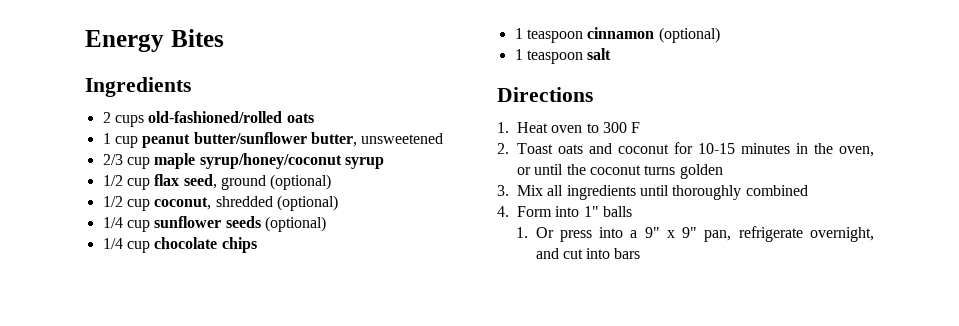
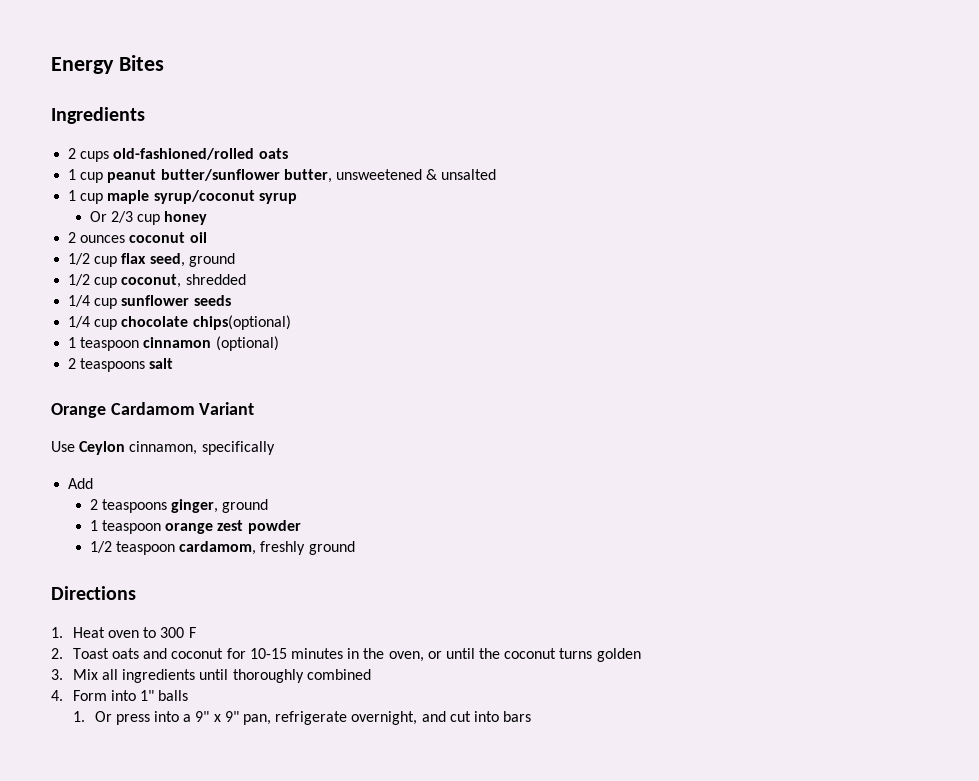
- 1 cup peanut butter/sunflower butter, unsweetened
- 2/3 cup maple syrup/honey/coconut syrup
+ 1 cup peanut butter/sunflower butter, unsweetened & unsalted
+ 1 cup maple syrup/coconut syrup
+ Or 2/3 cup honey
+ 2 ounces coconut oil
- 1/2 cup flax seed, ground (optional)
+ 1/2 cup flax seed, ground
- 1/2 cup coconut, shredded (optional)
+ 1/2 cup coconut, shredded
- 1/4 cup sunflower seeds (optional)
+ 1/4 cup sunflower seeds
- 1/4 cup chocolate chips
+ 1/4 cup chocolate chips(optional)
- 1 teaspoon salt
+ 2 teaspoons salt
+ Orange Cardamom Variant
+ Use Ceylon cinnamon, specifically
+ Add
+ 2 teaspoons ginger, ground
+ 1 teaspoon orange zest powder
+ 1/2 teaspoon cardamom, freshly ground

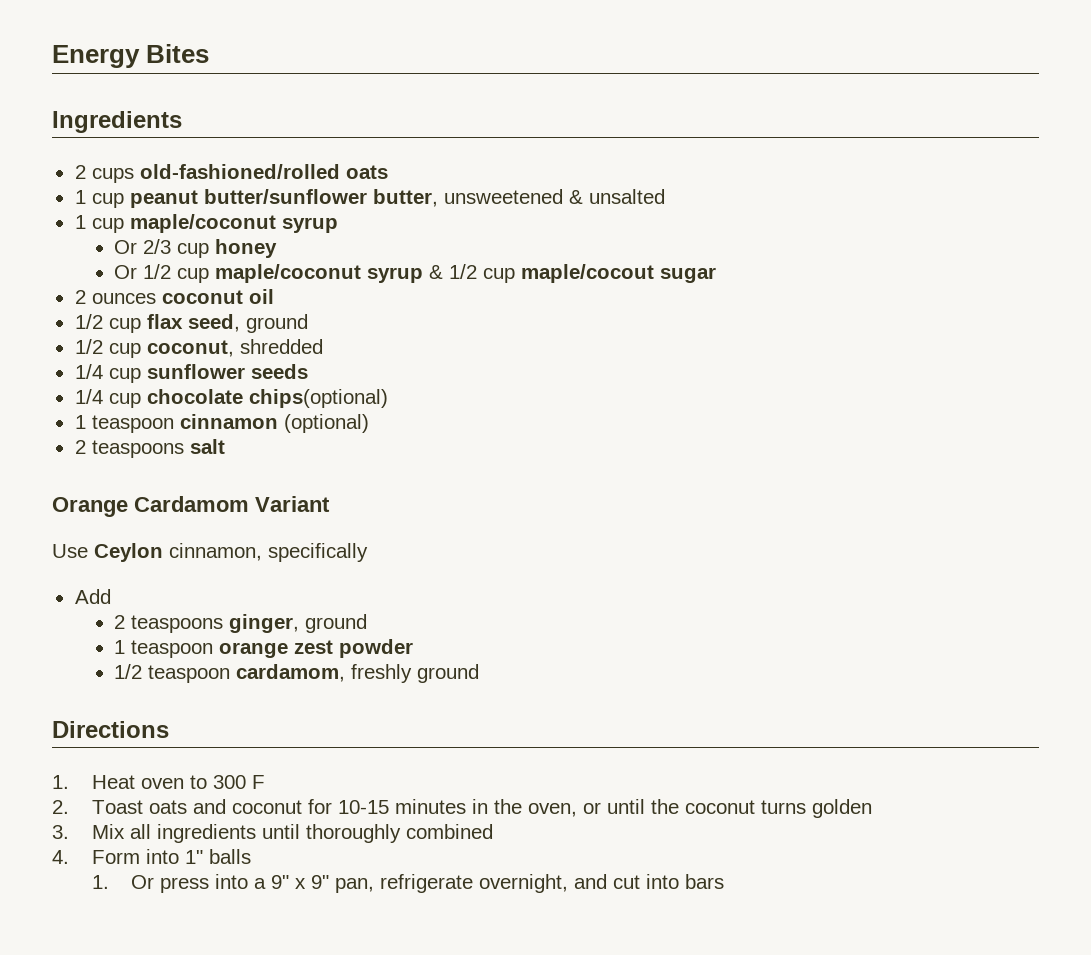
- 1 cup maple syrup/coconut syrup
+ 1 cup maple/coconut syrup
+ Or 1/2 cup maple/coconut syrup & 1/2 cup maple/cocout sugar

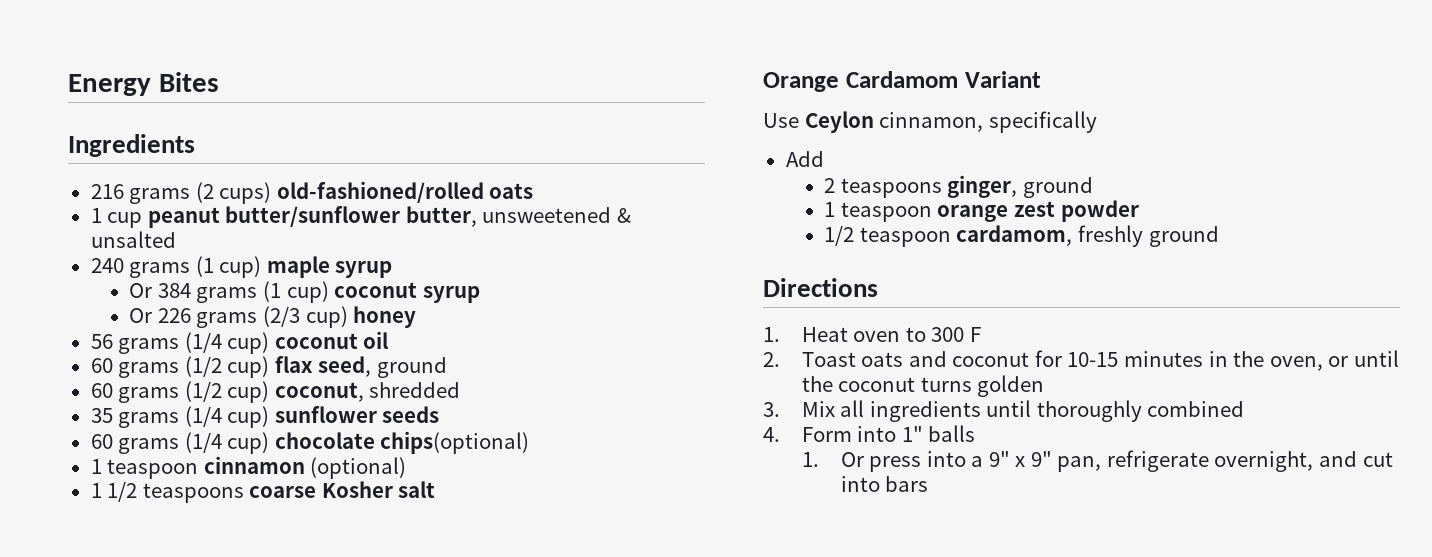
- 2 cups old-fashioned/rolled oats
+ 216 grams (2 cups) old-fashioned/rolled oats
- 1 cup maple/coconut syrup
- Or 2/3 cup honey
- Or 1/2 cup maple/coconut syrup & 1/2 cup maple/cocout sugar
- 2 ounces coconut oil
- 1/2 cup flax seed, ground
- 1/2 cup coconut, shredded
- 1/4 cup sunflower seeds
- 1/4 cup chocolate chips(optional)
+ 240 grams (1 cup) maple syrup
+ Or 384 grams (1 cup) coconut syrup
+ Or 226 grams (2/3 cup) honey
+ 56 grams (1/4 cup) coconut oil
+ 60 grams (1/2 cup) flax seed, ground
+ 60 grams (1/2 cup) coconut, shredded
+ 35 grams (1/4 cup) sunflower seeds
+ 60 grams (1/4 cup) chocolate chips(optional)
- 2 teaspoons salt
+ 1 1/2 teaspoons coarse Kosher salt

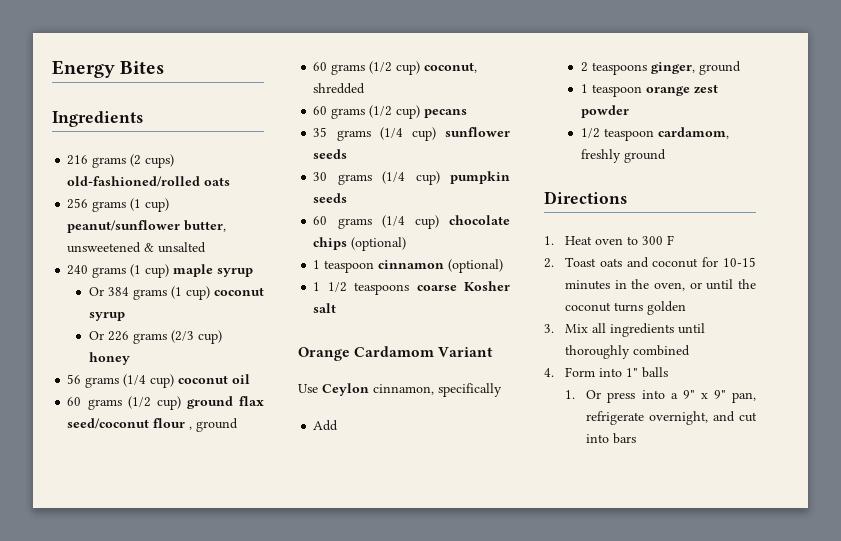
- 1 cup peanut butter/sunflower butter, unsweetened & unsalted
+ 256 grams (1 cup) peanut/sunflower butter, unsweetened & unsalted
- 60 grams (1/2 cup) flax seed, ground
+ 60 grams (1/2 cup) ground flax seed/coconut flour , ground
+ 60 grams (1/2 cup) pecans
+ 30 grams (1/4 cup) pumpkin seeds
- 60 grams (1/4 cup) chocolate chips(optional)
+ 60 grams (1/4 cup) chocolate chips (optional)

